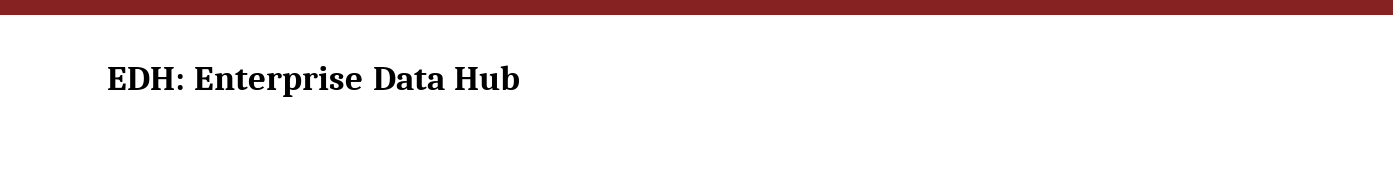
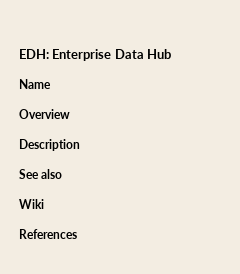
+ Name
+ Overview
+ Description
+ See also
+ Wiki
+ References

